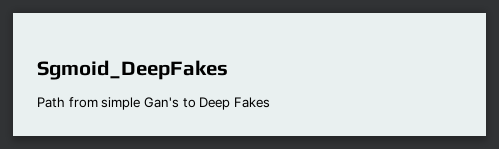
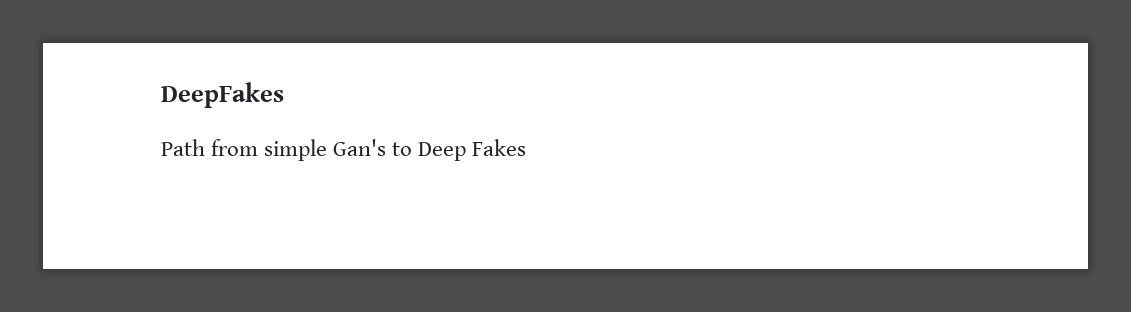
- Sgmoid_DeepFakes
+ DeepFakes

